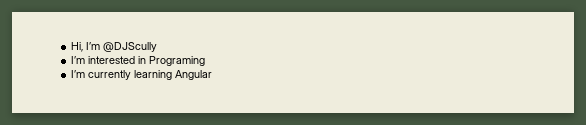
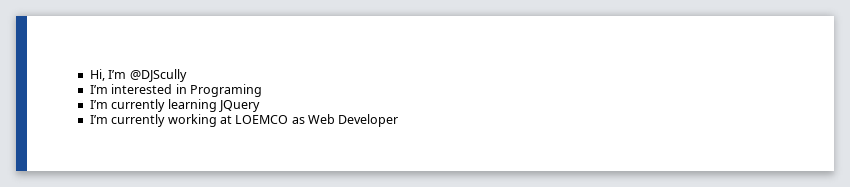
- I’m currently learning Angular
+ I’m currently learning JQuery
+ I’m currently working at LOEMCO as Web Developer

